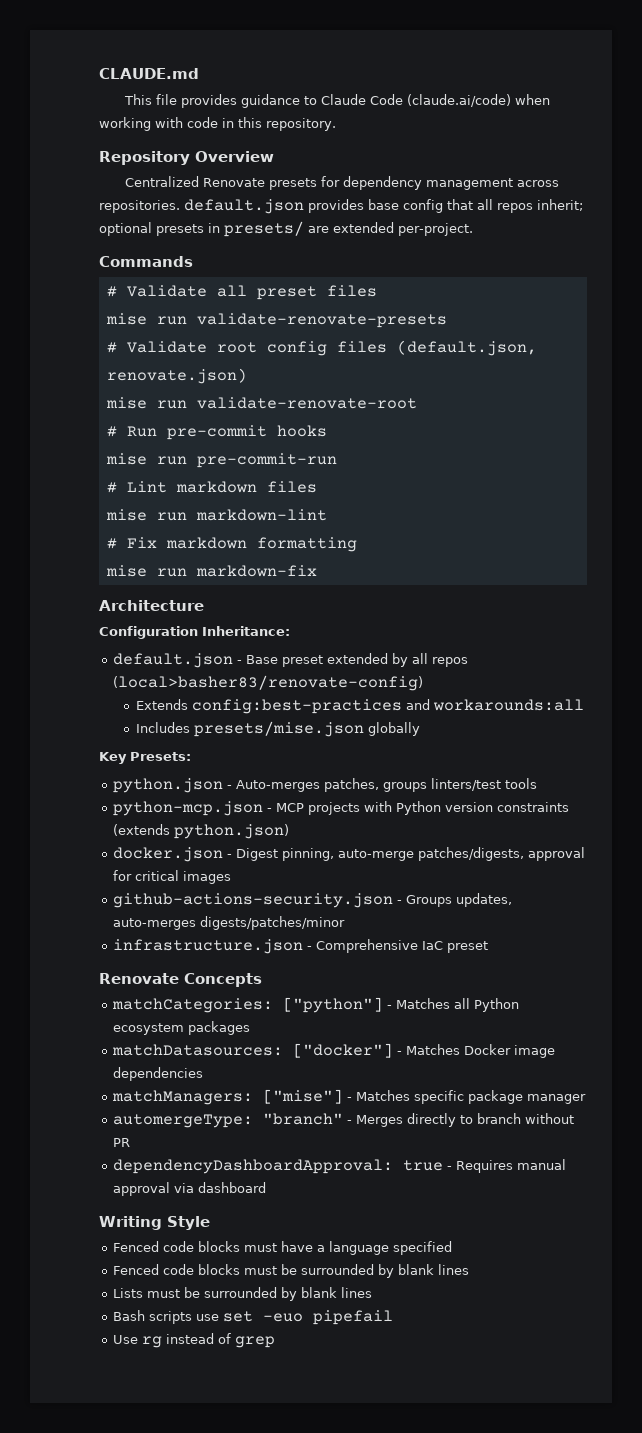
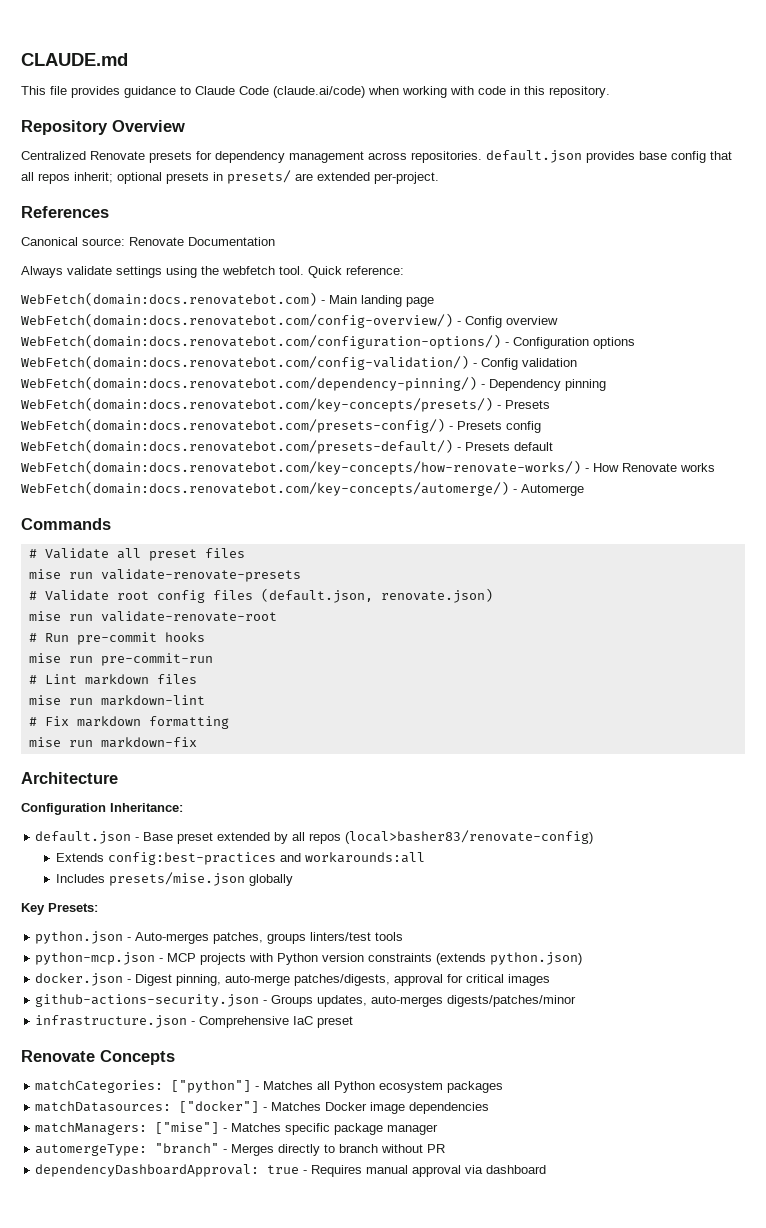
+ References
+ Canonical source: Renovate Documentation
+ Always validate settings using the webfetch tool. Quick reference:
+ WebFetch(domain:docs.renovatebot.com) - Main landing page WebFetch(domain:docs.renovatebot.com/config-overview/) - Config overview WebFetch(domain:docs.renovatebot.com/configuration-options/) - Configuration options WebFetch(domain:docs.renovatebot.com/config-validation/) - Config validation WebFetch(domain:docs.renovatebot.com/dependency-pinning/) - Dependency pinning WebFetch(domain:docs.renovatebot.com/key-concepts/presets/) - Presets WebFetch(domain:docs.renovatebot.com/presets-config/) - Presets config WebFetch(domain:docs.renovatebot.com/presets-default/) - Presets default WebFetch(domain:docs.renovatebot.com/key-concepts/how-renovate-works/) - How Renovate works WebFetch(domain:docs.renovatebot.com/key-concepts/automerge/) - Automerge
- Writing Style
- Fenced code blocks must have a language specified
- Fenced code blocks must be surrounded by blank lines
- Lists must be surrounded by blank lines
- Bash scripts use set -euo pipefail
- Use rg instead of grep

